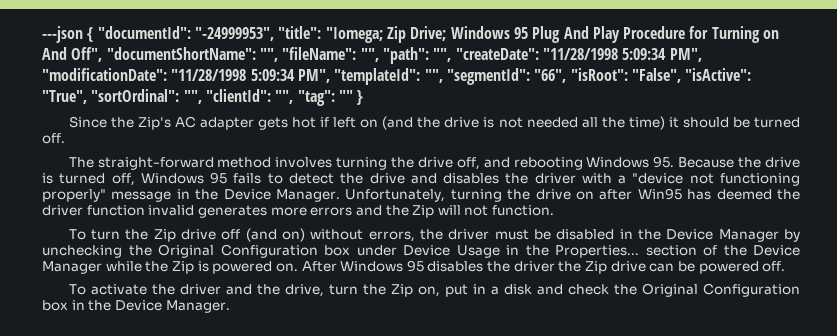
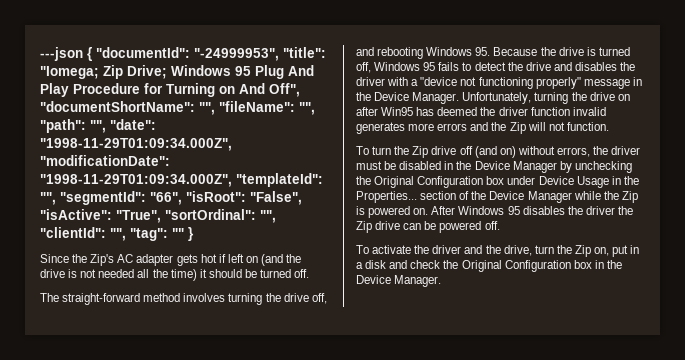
- ---json { "documentId": "-24999953", "title": "Iomega; Zip Drive; Windows 95 Plug And Play Procedure for Turning on And Off", "documentShortName": "", "fileName": "", "path": "", "createDate": "11/28/1998 5:09:34 PM", "modificationDate": "11/28/1998 5:09:34 PM", "templateId": "", "segmentId": "66", "isRoot": "False", "isActive": "True", "sortOrdinal": "", "clientId": "", "tag": "" }
+ ---json { "documentId": "-24999953", "title": "Iomega; Zip Drive; Windows 95 Plug And Play Procedure for Turning on And Off", "documentShortName": "", "fileName": "", "path": "", "date": "1998-11-29T01:09:34.000Z", "modificationDate": "1998-11-29T01:09:34.000Z", "templateId": "", "segmentId": "66", "isRoot": "False", "isActive": "True", "sortOrdinal": "", "clientId": "", "tag": "" }

